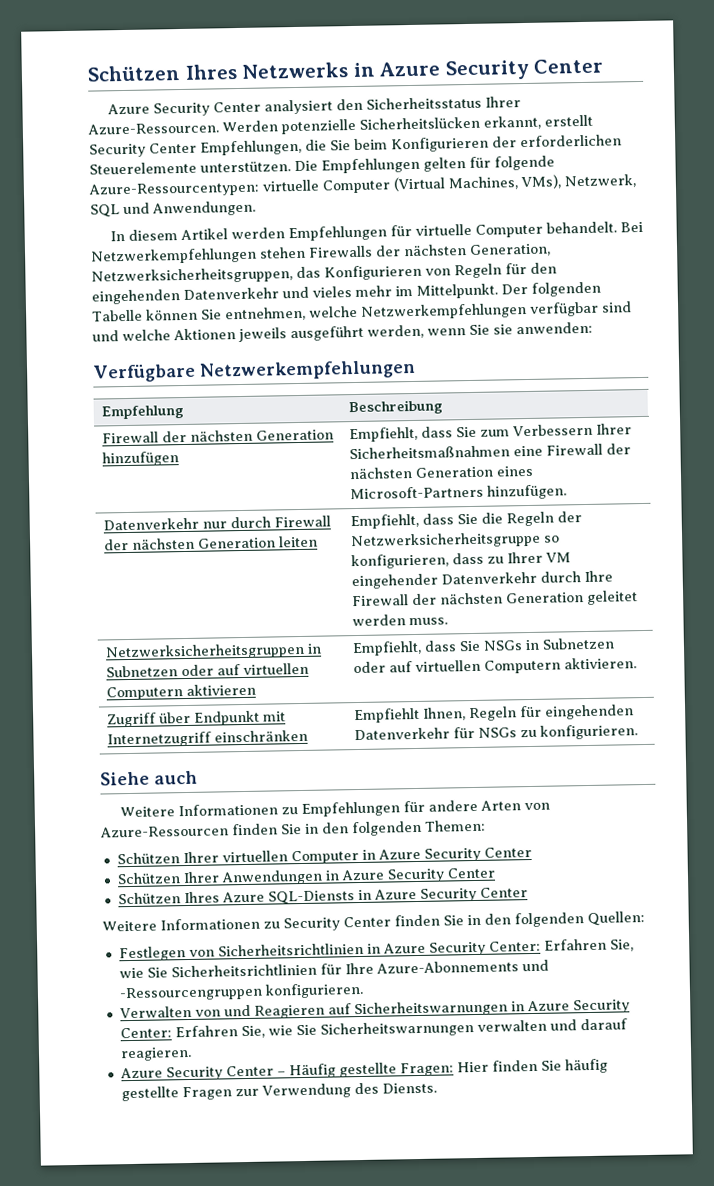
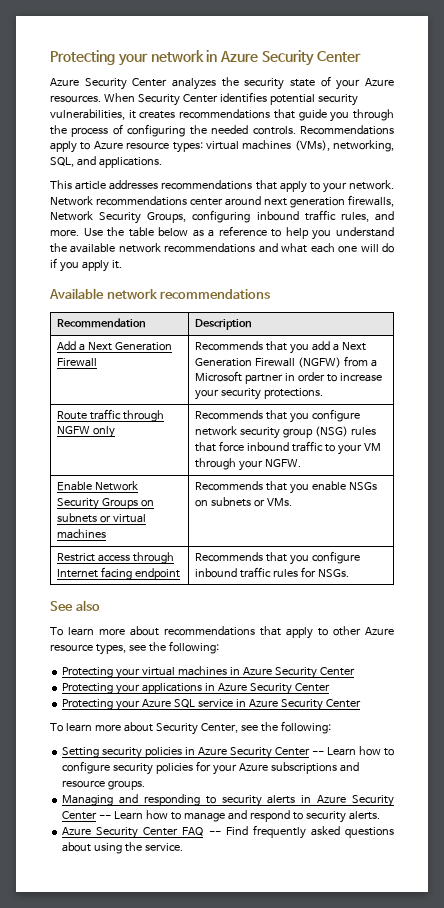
- Schützen Ihres Netzwerks in Azure Security Center
+ Protecting your network in Azure Security Center
- Azure Security Center analysiert den Sicherheitsstatus Ihrer Azure-Ressourcen. Werden potenzielle Sicherheitslücken erkannt, erstellt Security Center Empfehlungen, die Sie beim Konfigurieren der erforderlichen Steuerelemente unterstützen. Die Empfehlungen gelten für folgende Azure-Ressourcentypen: virtuelle Computer (Virtual Machines, VMs), Netzwerk, SQL und Anwendungen.
- In diesem Artikel werden Empfehlungen für virtuelle Computer behandelt. Bei Netzwerkempfehlungen stehen Firewalls der nächsten Generation, Netzwerksicherheitsgruppen, das Konfigurieren von Regeln für den eingehenden Datenverkehr und vieles mehr im Mittelpunkt. Der folgenden Tabelle können Sie entnehmen, welche Netzwerkempfehlungen verfügbar sind und welche Aktionen jeweils ausgeführt werden, wenn Sie sie anwenden:
- Verfügbare Netzwerkempfehlungen
- Empfehlung | Beschreibung
- Firewall der nächsten Generation hinzufügen | Empfiehlt, dass Sie zum Verbessern Ihrer Sicherheitsmaßnahmen eine Firewall der nächsten Generation eines Microsoft-Partners hinzufügen.
- Datenverkehr nur durch Firewall der nächsten Generation leiten | Empfiehlt, dass Sie die Regeln der Netzwerksicherheitsgruppe so konfigurieren, dass zu Ihrer VM eingehender Datenverkehr durch Ihre Firewall der nächsten Generation geleitet werden muss.
- Netzwerksicherheitsgruppen in Subnetzen oder auf virtuellen Computern aktivieren | Empfiehlt, dass Sie NSGs in Subnetzen oder auf virtuellen Computern aktivieren.
- Zugriff über Endpunkt mit Internetzugriff einschränken | Empfiehlt Ihnen, Regeln für eingehenden Datenverkehr für NSGs zu konfigurieren.
- Siehe auch
- Weitere Informationen zu Empfehlungen für andere Arten von Azure-Ressourcen finden Sie in den folgenden Themen:
- Schützen Ihrer virtuellen Computer in Azure Security Center
- Schützen Ihrer Anwendungen in Azure Security Center
- Schützen Ihres Azure SQL-Diensts in Azure Security Center
- Weitere Informationen zu Security Center finden Sie in den folgenden Quellen:
- Festlegen von Sicherheitsrichtlinien in Azure Security Center: Erfahren Sie, wie Sie Sicherheitsrichtlinien für Ihre Azure-Abonnements und -Ressourcengruppen konfigurieren.
- Verwalten von und Reagieren auf Sicherheitswarnungen in Azure Security Center: Erfahren Sie, wie Sie Sicherheitswarnungen verwalten und darauf reagieren.
- Azure Security Center – Häufig gestellte Fragen: Hier finden Sie häufig gestellte Fragen zur Verwendung des Diensts.
+ Azure Security Center analyzes the security state of your Azure resources. When Security Center identifies potential security vulnerabilities, it creates recommendations that guide you through the process of configuring the needed controls. Recommendations apply to Azure resource types: virtual machines (VMs), networking, SQL, and applications.
+ This article addresses recommendations that apply to your network. Network recommendations center around next generation firewalls, Network Security Groups, configuring inbound traffic rules, and more. Use the table below as a reference to help you understand the available network recommendations and what each one will do if you apply it.
+ Available network recommendations
+ Recommendation | Description
+ Add a Next Generation Firewall | Recommends that you add a Next Generation Firewall (NGFW) from a Microsoft partner in order to increase your security protections.
+ Route traffic through NGFW only | Recommends that you configure network security group (NSG) rules that force inbound traffic to your VM through your NGFW.
+ Enable Network Security Groups on subnets or virtual machines | Recommends that you enable NSGs on subnets or VMs.
+ Restrict access through Internet facing endpoint | Recommends that you configure inbound traffic rules for NSGs.
+ See also
+ To learn more about recommendations that apply to other Azure resource types, see the following:
+ Protecting your virtual machines in Azure Security Center
+ Protecting your applications in Azure Security Center
+ Protecting your Azure SQL service in Azure Security Center
+ To learn more about Security Center, see the following:
+ Setting security policies in Azure Security Center -- Learn how to configure security policies for your Azure subscriptions and resource groups.
+ Managing and responding to security alerts in Azure Security Center -- Learn how to manage and respond to security alerts.
+ Azure Security Center FAQ -- Find frequently asked questions about using the service.

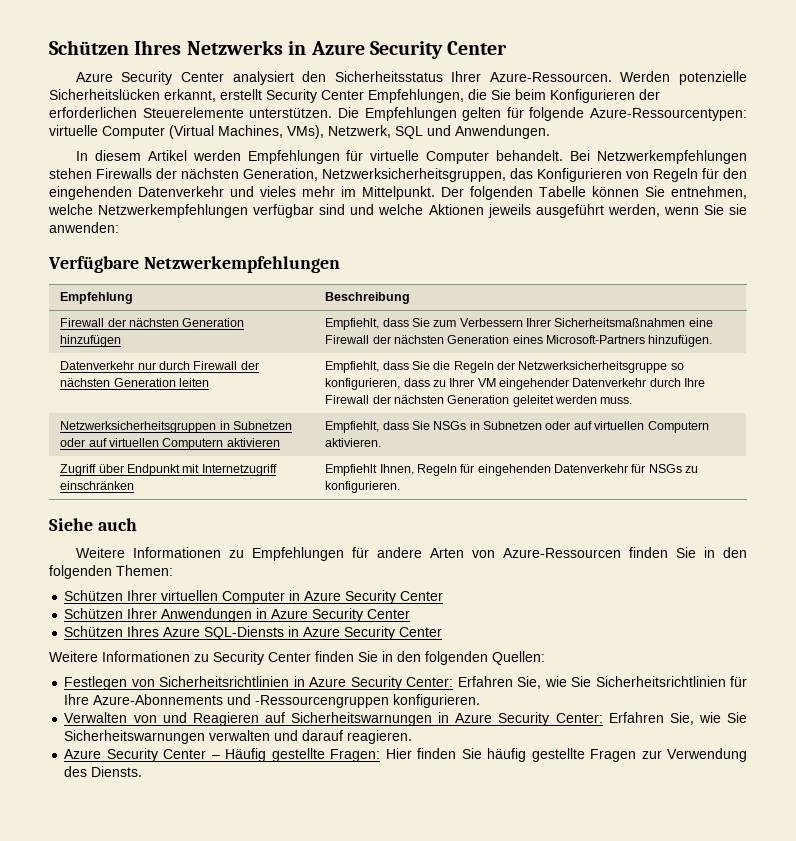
- Protecting your network in Azure Security Center
+ Schützen Ihres Netzwerks in Azure Security Center
- Azure Security Center analyzes the security state of your Azure resources. When Security Center identifies potential security vulnerabilities, it creates recommendations that guide you through the process of configuring the needed controls. Recommendations apply to Azure resource types: virtual machines (VMs), networking, SQL, and applications.
- This article addresses recommendations that apply to your network. Network recommendations center around next generation firewalls, Network Security Groups, configuring inbound traffic rules, and more. Use the table below as a reference to help you understand the available network recommendations and what each one will do if you apply it.
- Available network recommendations
- Recommendation | Description
- Add a Next Generation Firewall | Recommends that you add a Next Generation Firewall (NGFW) from a Microsoft partner in order to increase your security protections.
- Route traffic through NGFW only | Recommends that you configure network security group (NSG) rules that force inbound traffic to your VM through your NGFW.
- Enable Network Security Groups on subnets or virtual machines | Recommends that you enable NSGs on subnets or VMs.
- Restrict access through Internet facing endpoint | Recommends that you configure inbound traffic rules for NSGs.
- See also
- To learn more about recommendations that apply to other Azure resource types, see the following:
- Protecting your virtual machines in Azure Security Center
- Protecting your applications in Azure Security Center
- Protecting your Azure SQL service in Azure Security Center
- To learn more about Security Center, see the following:
- Setting security policies in Azure Security Center -- Learn how to configure security policies for your Azure subscriptions and resource groups.
- Managing and responding to security alerts in Azure Security Center -- Learn how to manage and respond to security alerts.
- Azure Security Center FAQ -- Find frequently asked questions about using the service.
+ Azure Security Center analysiert den Sicherheitsstatus Ihrer Azure-Ressourcen. Werden potenzielle Sicherheitslücken erkannt, erstellt Security Center Empfehlungen, die Sie beim Konfigurieren der erforderlichen Steuerelemente unterstützen. Die Empfehlungen gelten für folgende Azure-Ressourcentypen: virtuelle Computer (Virtual Machines, VMs), Netzwerk, SQL und Anwendungen.
+ In diesem Artikel werden Empfehlungen für virtuelle Computer behandelt. Bei Netzwerkempfehlungen stehen Firewalls der nächsten Generation, Netzwerksicherheitsgruppen, das Konfigurieren von Regeln für den eingehenden Datenverkehr und vieles mehr im Mittelpunkt. Der folgenden Tabelle können Sie entnehmen, welche Netzwerkempfehlungen verfügbar sind und welche Aktionen jeweils ausgeführt werden, wenn Sie sie anwenden:
+ Verfügbare Netzwerkempfehlungen
+ Empfehlung | Beschreibung
+ Firewall der nächsten Generation hinzufügen | Empfiehlt, dass Sie zum Verbessern Ihrer Sicherheitsmaßnahmen eine Firewall der nächsten Generation eines Microsoft-Partners hinzufügen.
+ Datenverkehr nur durch Firewall der nächsten Generation leiten | Empfiehlt, dass Sie die Regeln der Netzwerksicherheitsgruppe so konfigurieren, dass zu Ihrer VM eingehender Datenverkehr durch Ihre Firewall der nächsten Generation geleitet werden muss.
+ Netzwerksicherheitsgruppen in Subnetzen oder auf virtuellen Computern aktivieren | Empfiehlt, dass Sie NSGs in Subnetzen oder auf virtuellen Computern aktivieren.
+ Zugriff über Endpunkt mit Internetzugriff einschränken | Empfiehlt Ihnen, Regeln für eingehenden Datenverkehr für NSGs zu konfigurieren.
+ Siehe auch
+ Weitere Informationen zu Empfehlungen für andere Arten von Azure-Ressourcen finden Sie in den folgenden Themen:
+ Schützen Ihrer virtuellen Computer in Azure Security Center
+ Schützen Ihrer Anwendungen in Azure Security Center
+ Schützen Ihres Azure SQL-Diensts in Azure Security Center
+ Weitere Informationen zu Security Center finden Sie in den folgenden Quellen:
+ Festlegen von Sicherheitsrichtlinien in Azure Security Center: Erfahren Sie, wie Sie Sicherheitsrichtlinien für Ihre Azure-Abonnements und -Ressourcengruppen konfigurieren.
+ Verwalten von und Reagieren auf Sicherheitswarnungen in Azure Security Center: Erfahren Sie, wie Sie Sicherheitswarnungen verwalten und darauf reagieren.
+ Azure Security Center – Häufig gestellte Fragen: Hier finden Sie häufig gestellte Fragen zur Verwendung des Diensts.

